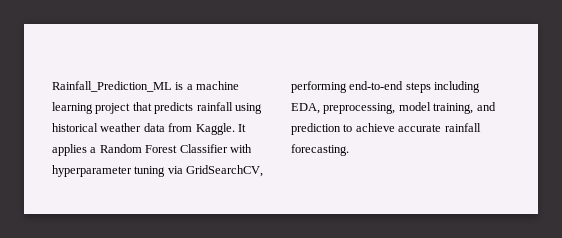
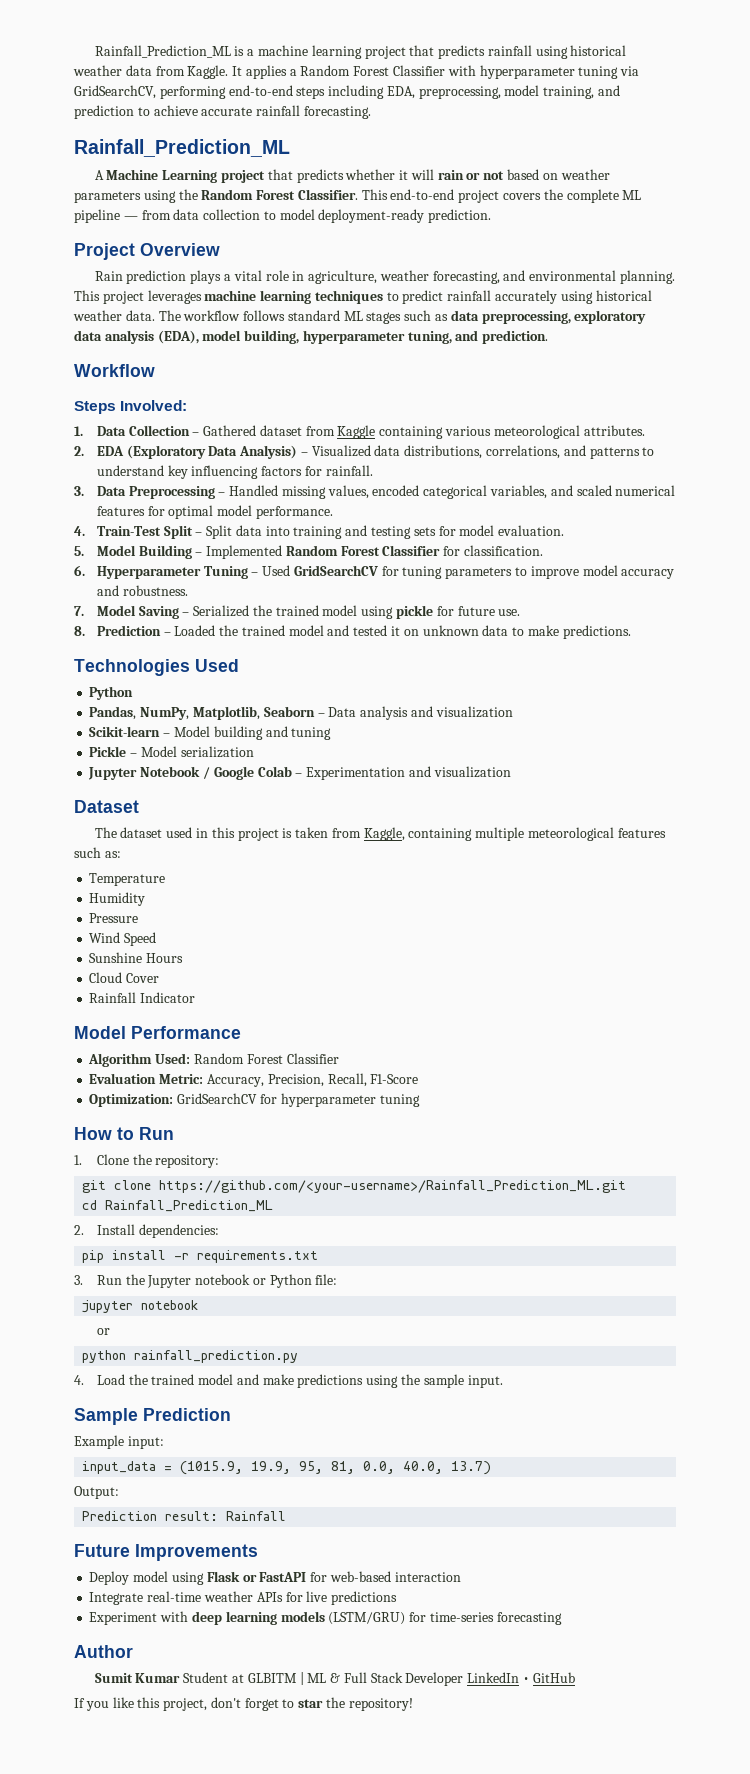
  It applies a Random Forest Classifier with hyperparameter tuning via GridSearchCV, performing end-to-end steps including EDA, preprocessing, model training, and prediction to achieve accurate rainfall forecasting.
+ Rainfall_Prediction_ML
+ A Machine Learning project that predicts whether it will rain or not based on weather parameters using the Random Forest Classifier. This end-to-end project covers the complete ML pipeline — from data collection to model deployment-ready prediction.
+ Project Overview
+ Rain prediction plays a vital role in agriculture, weather forecasting, and environmental planning. This project leverages machine learning techniques to predict rainfall accurately using historical weather data. The workflow follows standard ML stages such as data preprocessing, exploratory data analysis (EDA), model building, hyperparameter tuning, and prediction.
+ Workflow
+ Steps Involved:
+ 1. Data Collection – Gathered dataset from Kaggle containing various meteorological attributes.
+ 2. EDA (Exploratory Data Analysis) – Visualized data distributions, correlations, and patterns to understand key influencing factors for rainfall.
+ 3. Data Preprocessing – Handled missing values, encoded categorical variables, and scaled numerical features for optimal model performance.
+ 4. Train-Test Split – Split data into training and testing sets for model evaluation.
+ 5. Model Building – Implemented Random Forest Classifier for classification.
+ 6. Hyperparameter Tuning – Used GridSearchCV for tuning parameters to improve model accuracy and robustness.
+ 7. Model Saving – Serialized the trained model using pickle for future use.
+ 8. Prediction – Loaded the trained model and tested it on unknown data to make predictions.
+ Technologies Used
+ Python
+ Pandas, NumPy, Matplotlib, Seaborn – Data analysis and visualization
+ Scikit-learn – Model building and tuning
+ Pickle – Model serialization
+ Jupyter Notebook / Google Colab – Experimentation and visualization
+ Dataset
+ The dataset used in this project is taken from Kaggle, containing multiple meteorological features such as:
+ Temperature
+ Humidity
+ Pressure
+ Wind Speed
+ Sunshine Hours
+ Cloud Cover
+ Rainfall Indicator
+ Model Performance
+ Algorithm Used: Random Forest Classifier
+ Evaluation Metric: Accuracy, Precision, Recall, F1-Score
+ Optimization: GridSearchCV for hyperparameter tuning
+ How to Run
+ 1. Clone the repository:
+ git clone https://github.com/<your-username>/Rainfall_Prediction_ML.git
+ cd Rainfall_Prediction_ML
+ 2. Install dependencies:
+ pip install -r requirements.txt
+ 3. Run the Jupyter notebook or Python file:
+ jupyter notebook
+ or
+ python rainfall_prediction.py
+ 4. Load the trained model and make predictions using the sample input.
+ Sample Prediction
+ Example input:
+ input_data = (1015.9, 19.9, 95, 81, 0.0, 40.0, 13.7)
+ Output:
+ Prediction result: Rainfall
+ Future Improvements
+ Deploy model using Flask or FastAPI for web-based interaction
+ Integrate real-time weather APIs for live predictions
+ Experiment with deep learning models (LSTM/GRU) for time-series forecasting
+ Author
+ Sumit Kumar Student at GLBITM | ML & Full Stack Developer LinkedIn • GitHub
+ If you like this project, don't forget to star the repository!

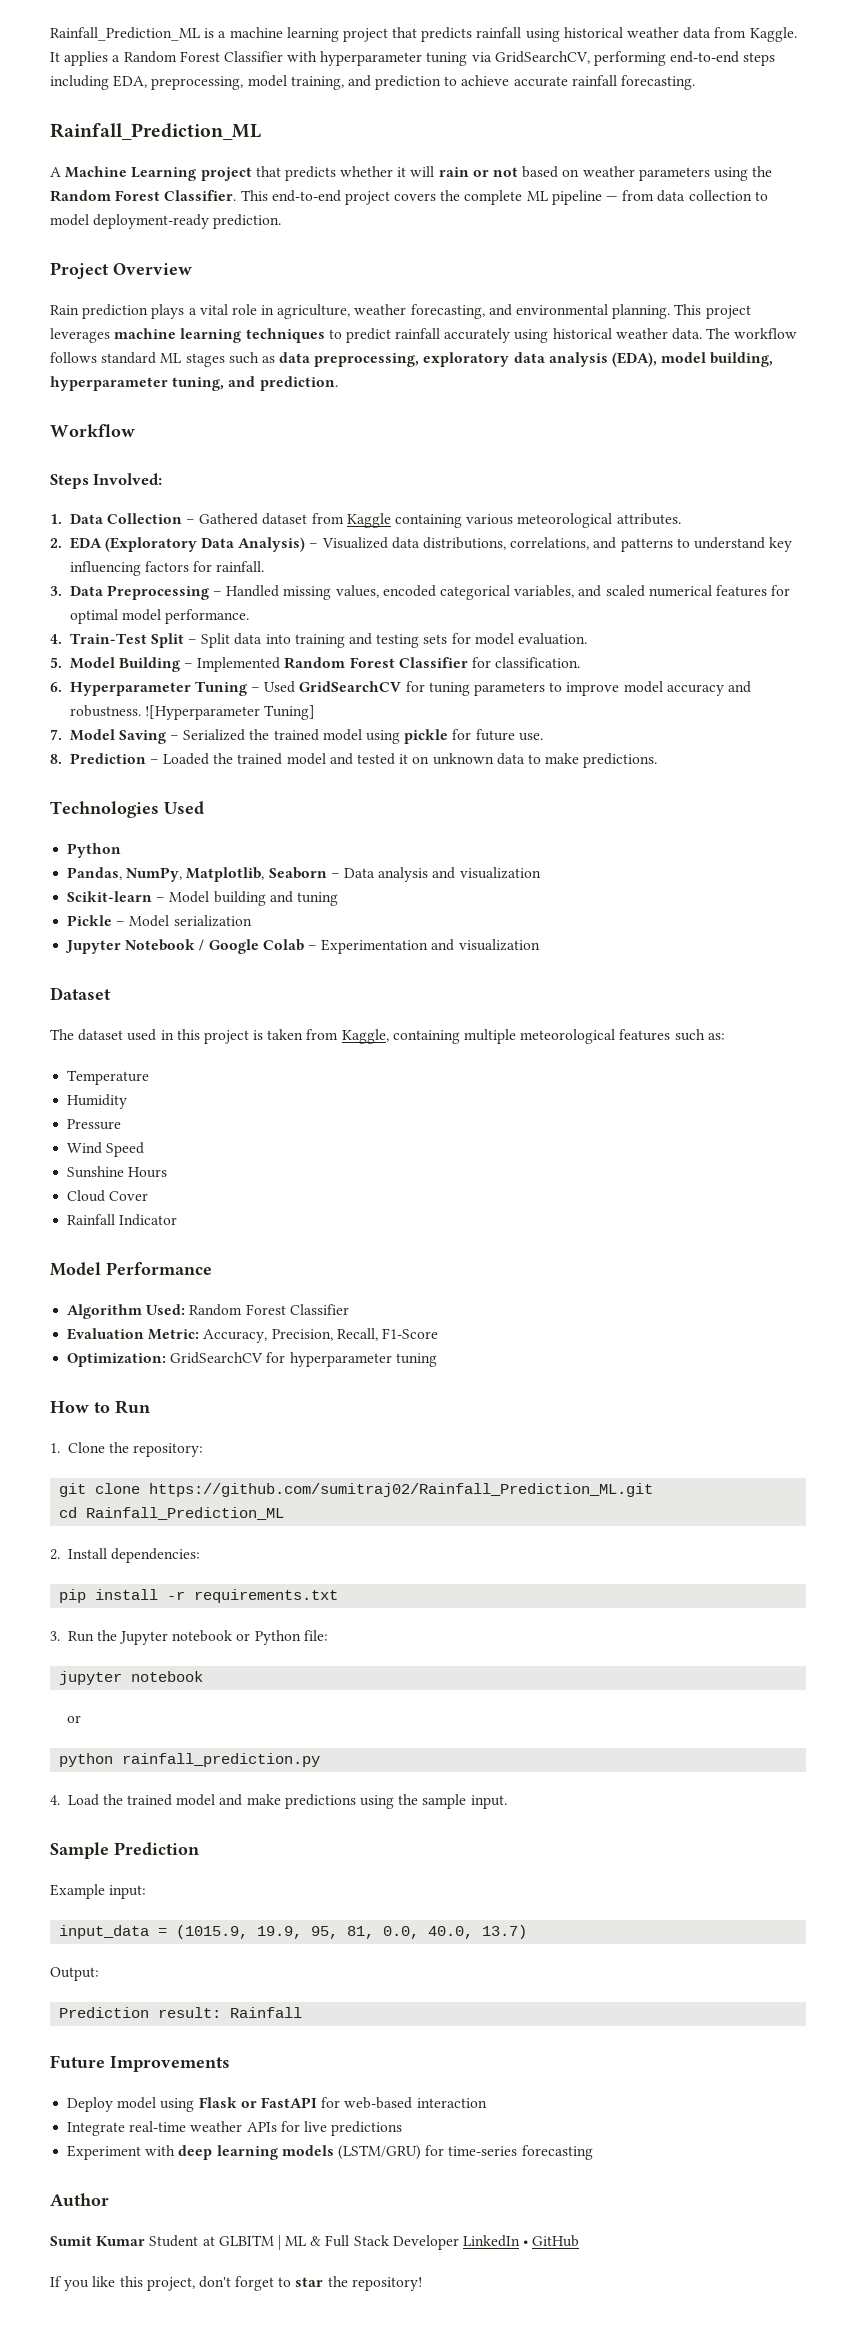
+ ![Hyperparameter Tuning]
- git clone https://github.com/<your-username>/Rainfall_Prediction_ML.git
+ git clone https://github.com/sumitraj02/Rainfall_Prediction_ML.git

